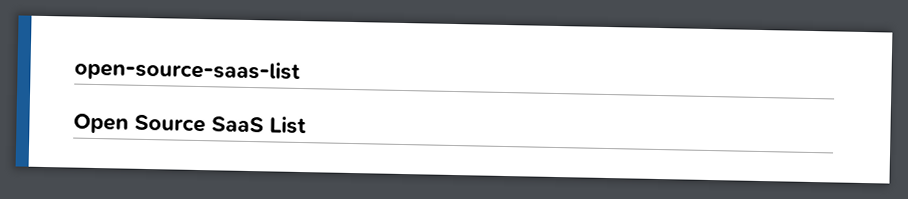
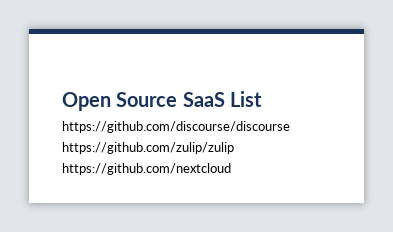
- open-source-saas-list
+ https://github.com/discourse/discourse
+ https://github.com/zulip/zulip
+ https://github.com/nextcloud

